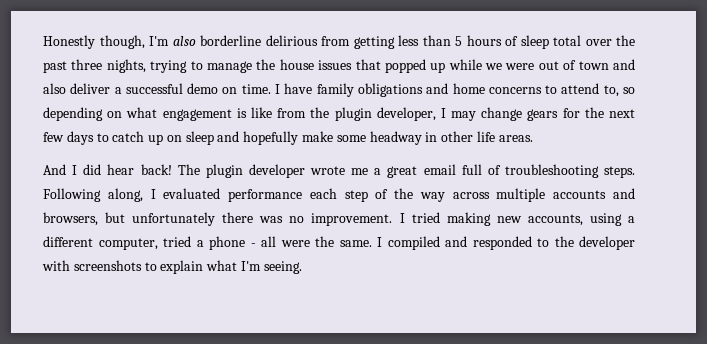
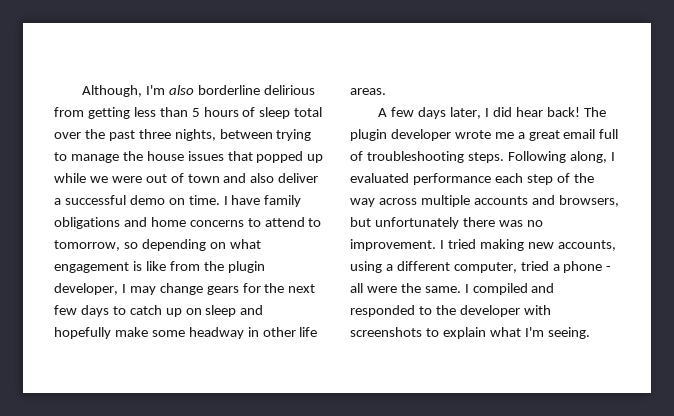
- Honestly though, I'm also borderline delirious from getting less than 5 hours of sleep total over the past three nights, trying to manage the house issues that popped up while we were out of town and also deliver a successful demo on time.
+ Although, I'm also borderline delirious from getting less than 5 hours of sleep total over the past three nights, between trying to manage the house issues that popped up while we were out of town and also deliver a successful demo on time.
- I have family obligations and home concerns to attend to, so depending on what engagement is like from the plugin developer, I may change gears for the next few days to catch up on sleep and hopefully make some headway in other life areas.
+ I have family obligations and home concerns to attend to tomorrow, so depending on what engagement is like from the plugin developer, I may change gears for the next few days to catch up on sleep and hopefully make some headway in other life areas.
- And I did hear back!
+ A few days later, I did hear back!

